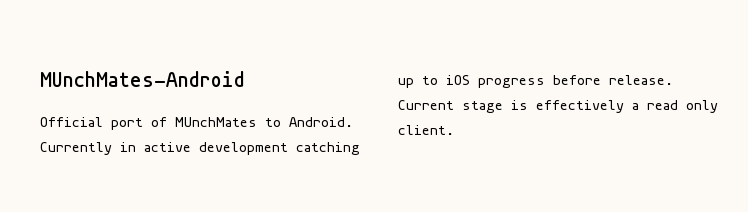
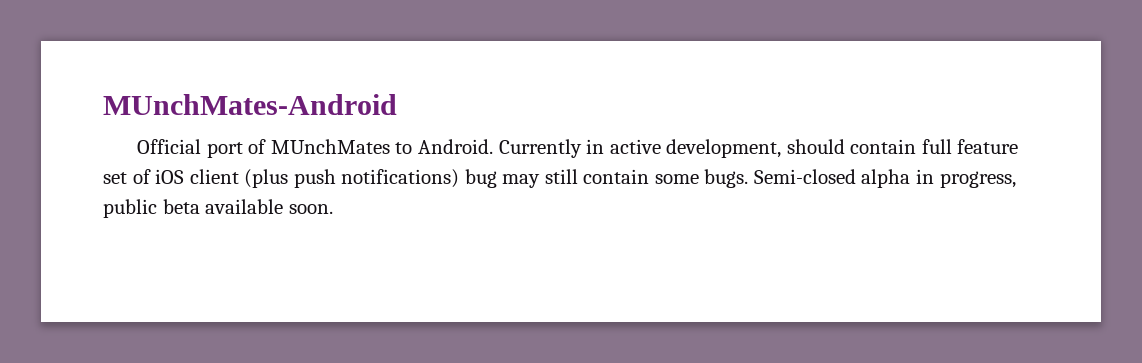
- Currently in active development catching up to iOS progress before release. Current stage is effectively a read only client.
+ Currently in active development, should contain full feature set of iOS client (plus push notifications) bug may still contain some bugs. Semi-closed alpha in progress, public beta available soon.

